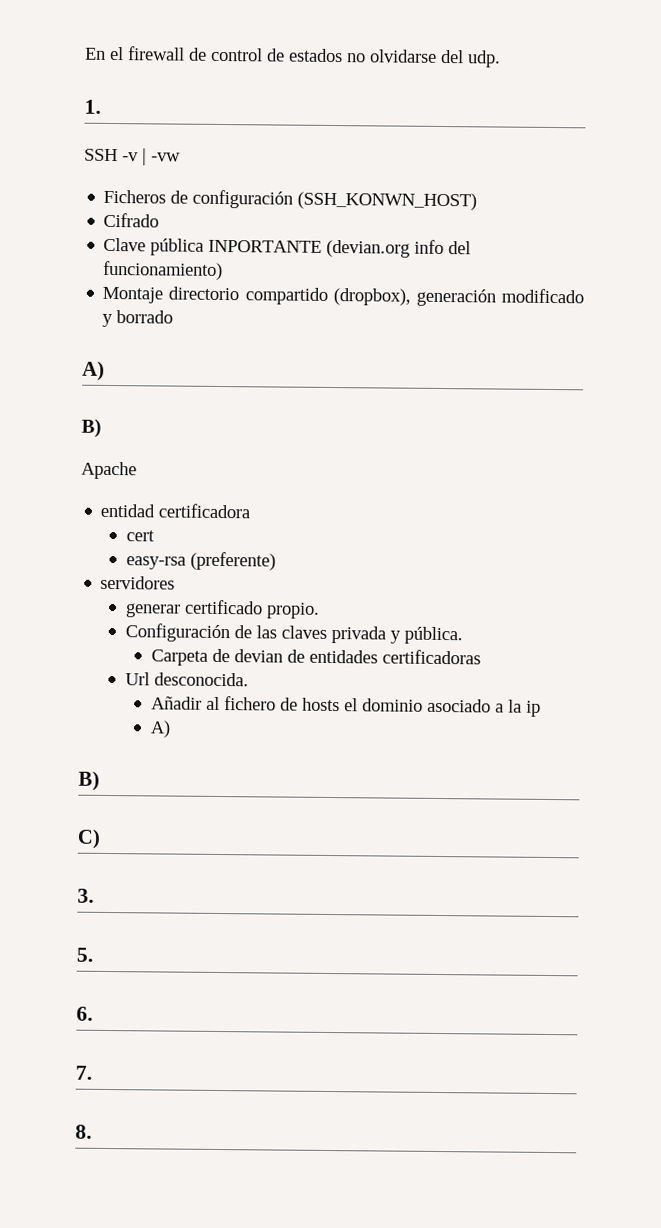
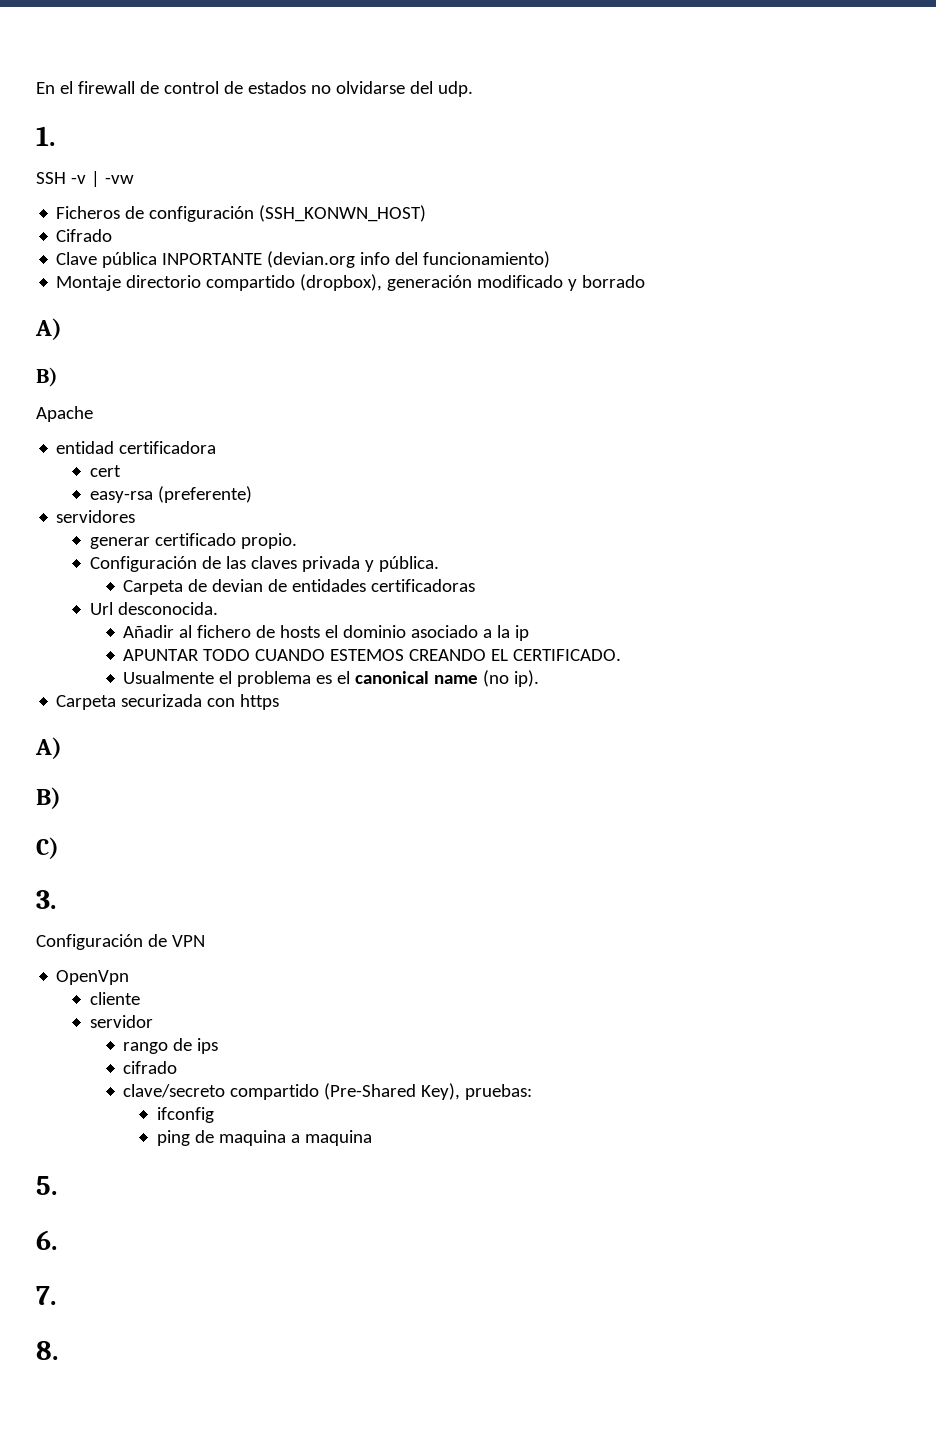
  Añadir al fichero de hosts el dominio asociado a la ip
+ APUNTAR TODO CUANDO ESTEMOS CREANDO EL CERTIFICADO.
+ Usualmente el problema es el canonical name (no ip).
+ Carpeta securizada con https
  A)
  B)
  C)
  3.
+ Configuración de VPN
+ OpenVpn
+ cliente
+ servidor
+ rango de ips
+ cifrado
+ clave/secreto compartido (Pre-Shared Key), pruebas:
+ ifconfig
+ ping de maquina a maquina

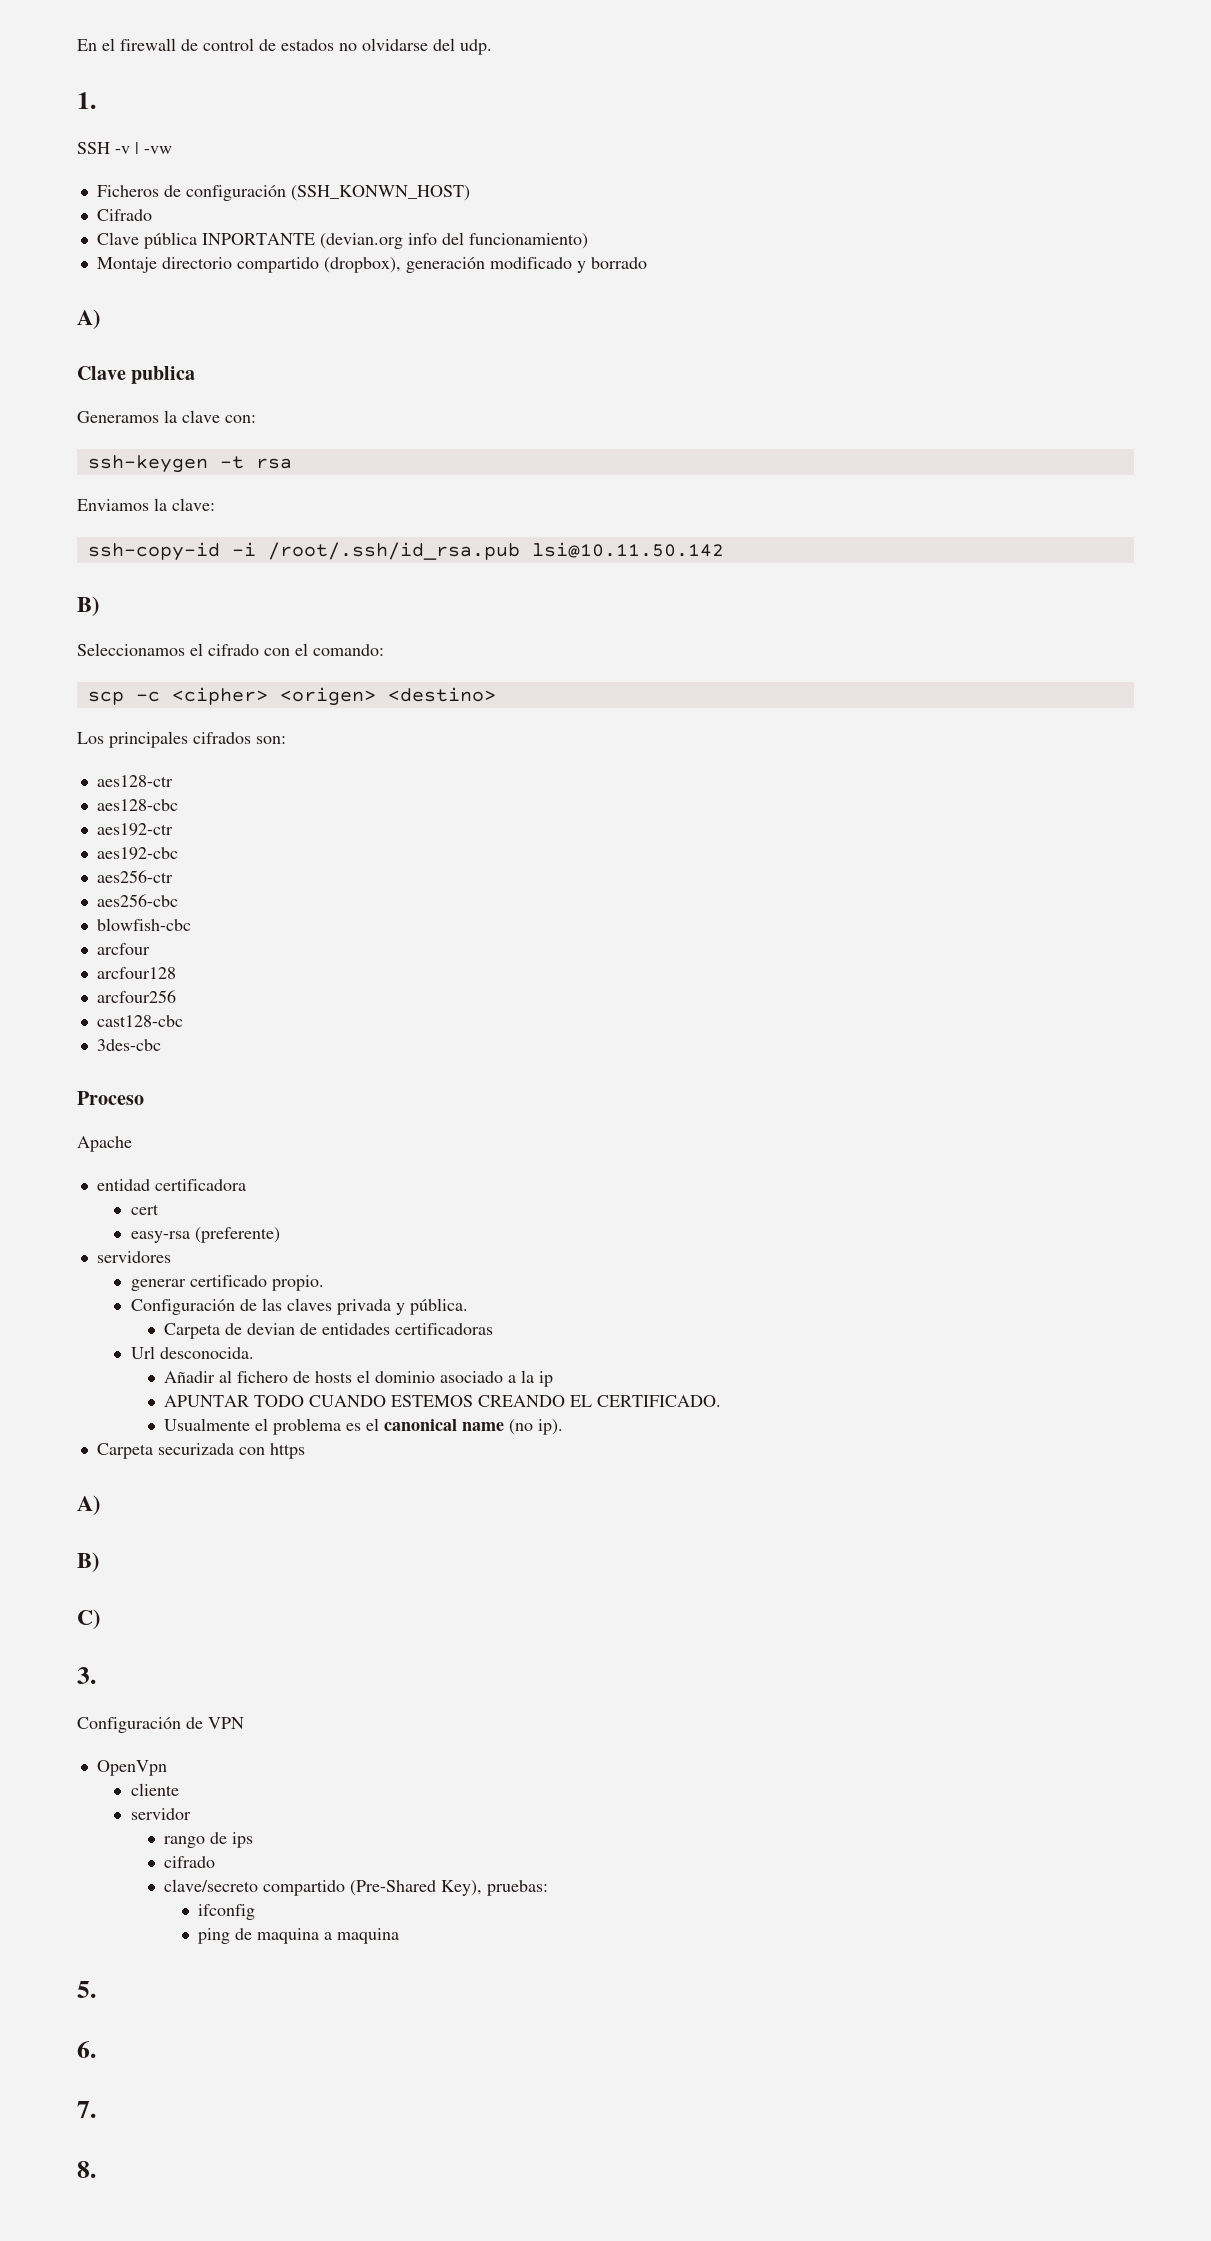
  Montaje directorio compartido (dropbox), generación modificado y borrado
  A)
+ Clave publica
+ Generamos la clave con:
+ ssh-keygen -t rsa
+ Enviamos la clave:
+ ssh-copy-id -i /root/.ssh/id_rsa.pub lsi@10.11.50.142
  B)
+ Seleccionamos el cifrado con el comando:
+ scp -c <cipher> <origen> <destino>
+ Los principales cifrados son:
+ aes128-ctr
+ aes128-cbc
+ aes192-ctr
+ aes192-cbc
+ aes256-ctr
+ aes256-cbc
+ blowfish-cbc
+ arcfour
+ arcfour128
+ arcfour256
+ cast128-cbc
+ 3des-cbc
+ Proceso

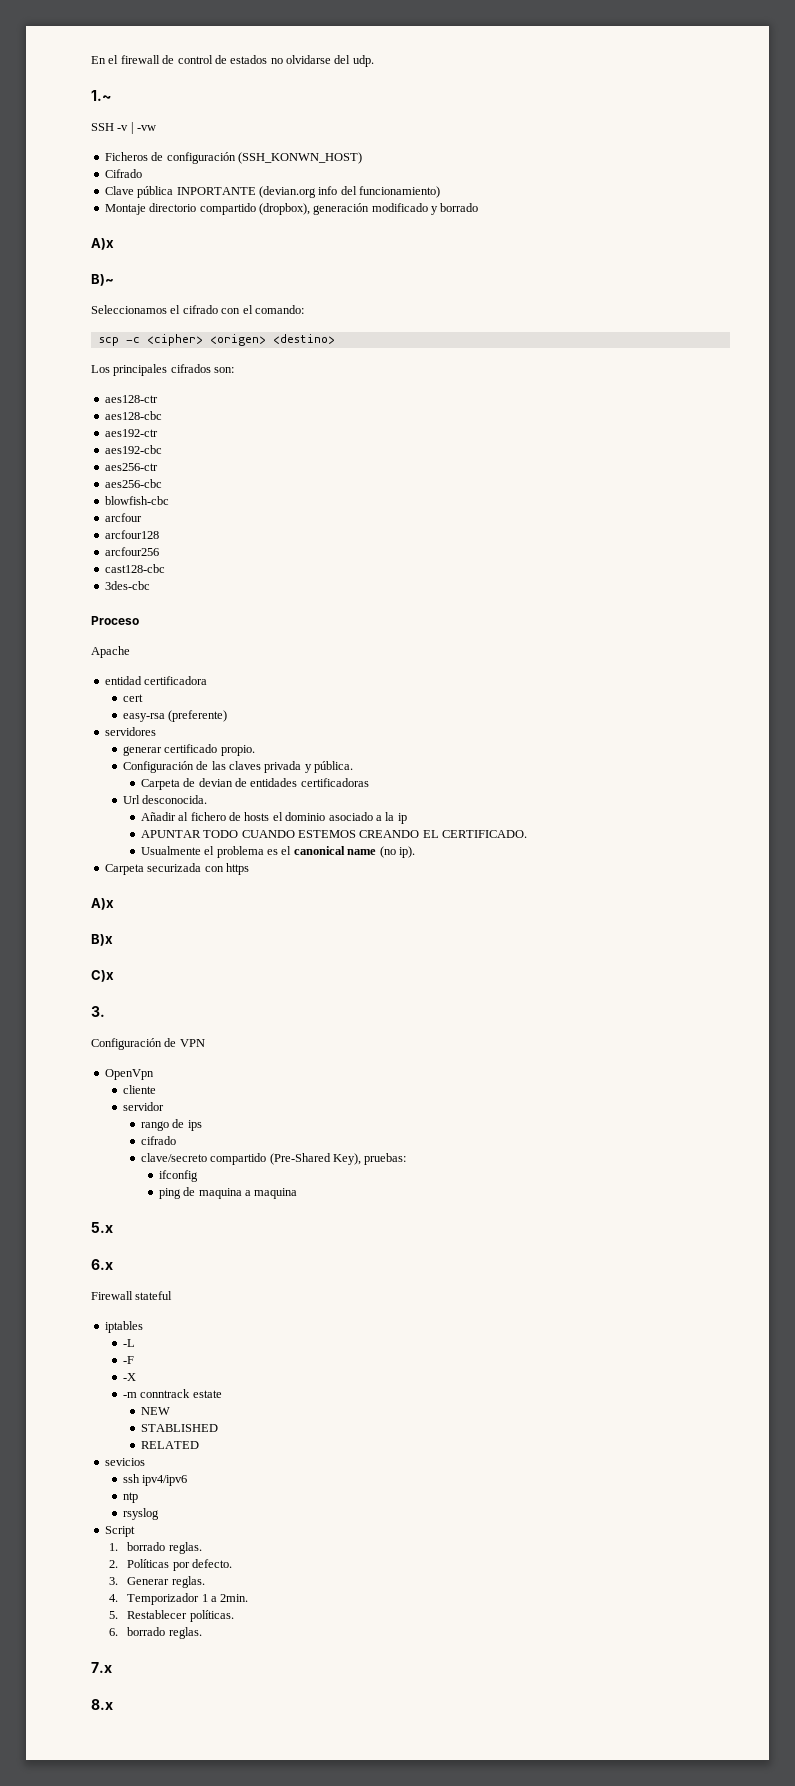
- 1.
+ 1.~
  Montaje directorio compartido (dropbox), generación modificado y borrado
- A)
- Clave publica
- Generamos la clave con:
- ssh-keygen -t rsa
- Enviamos la clave:
- ssh-copy-id -i /root/.ssh/id_rsa.pub lsi@10.11.50.142
- B)
+ A)x
+ B)~
  Carpeta securizada con https
- A)
- B)
- C)
+ A)x
+ B)x
+ C)x
- 5.
- 6.
- 7.
- 8.
+ 5.x
+ 6.x
+ Firewall stateful
+ iptables
+ -L
+ -F
+ -X
+ -m conntrack estate
+ NEW
+ STABLISHED
+ RELATED
+ sevicios
+ ssh ipv4/ipv6
+ ntp
+ rsyslog
+ Script
+ 1. borrado reglas.
+ 2. Políticas por defecto.
+ 3. Generar reglas.
+ 4. Temporizador 1 a 2min.
+ 5. Restablecer políticas.
+ 6. borrado reglas.
+ 7.x
+ 8.x

